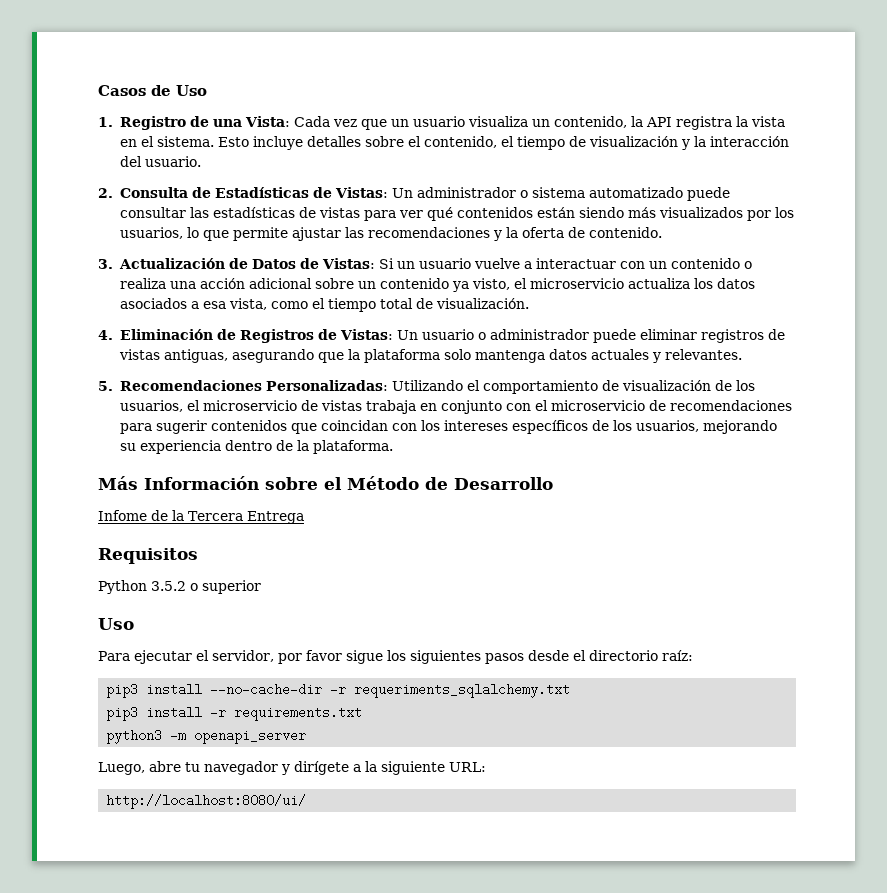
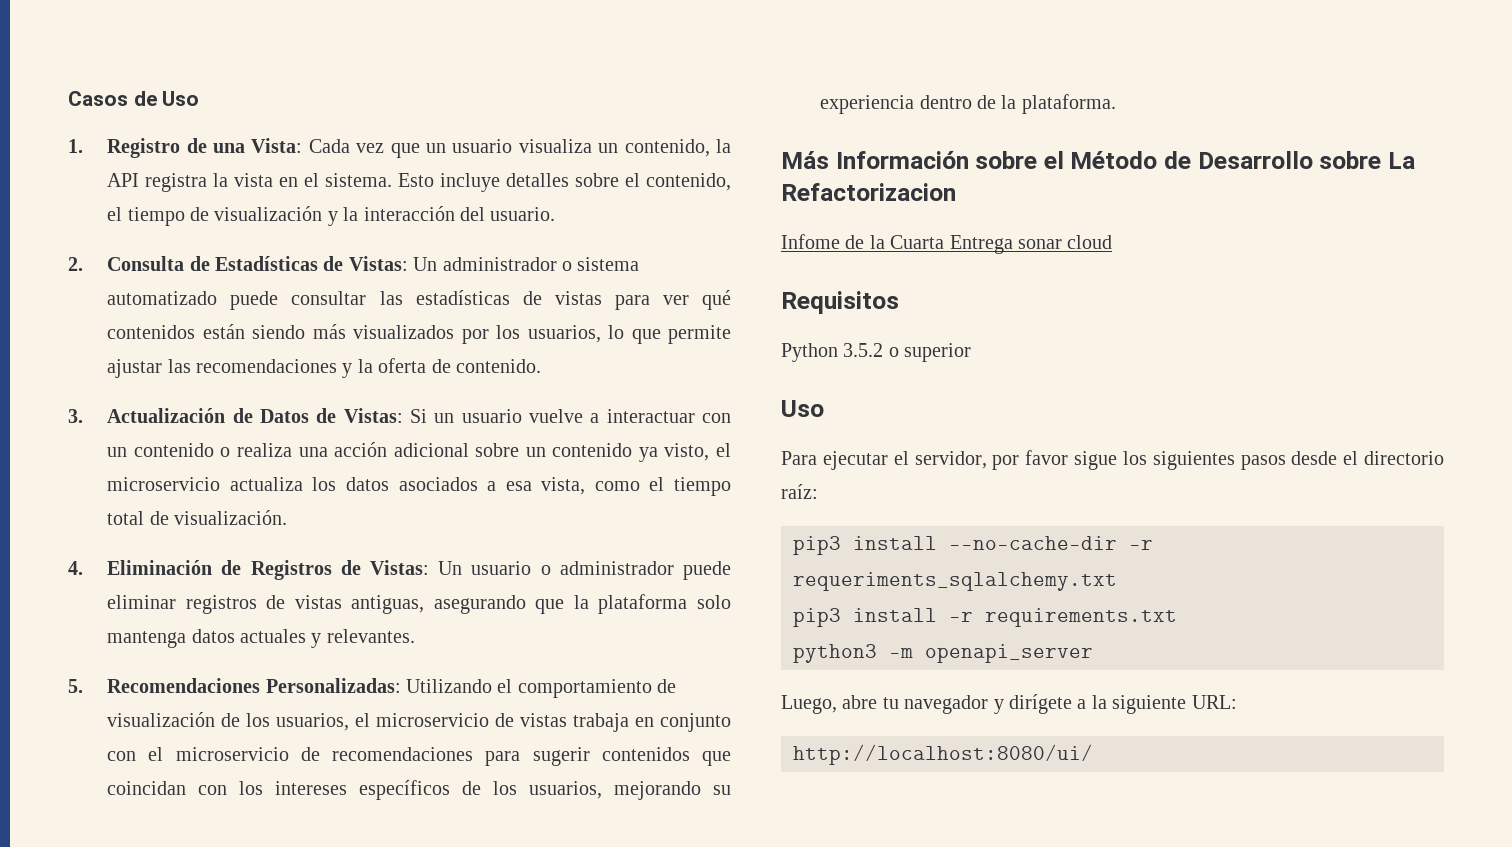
- Más Información sobre el Método de Desarrollo
+ Más Información sobre el Método de Desarrollo sobre La Refactorizacion
- Infome de la Tercera Entrega
+ Infome de la Cuarta Entrega sonar cloud

